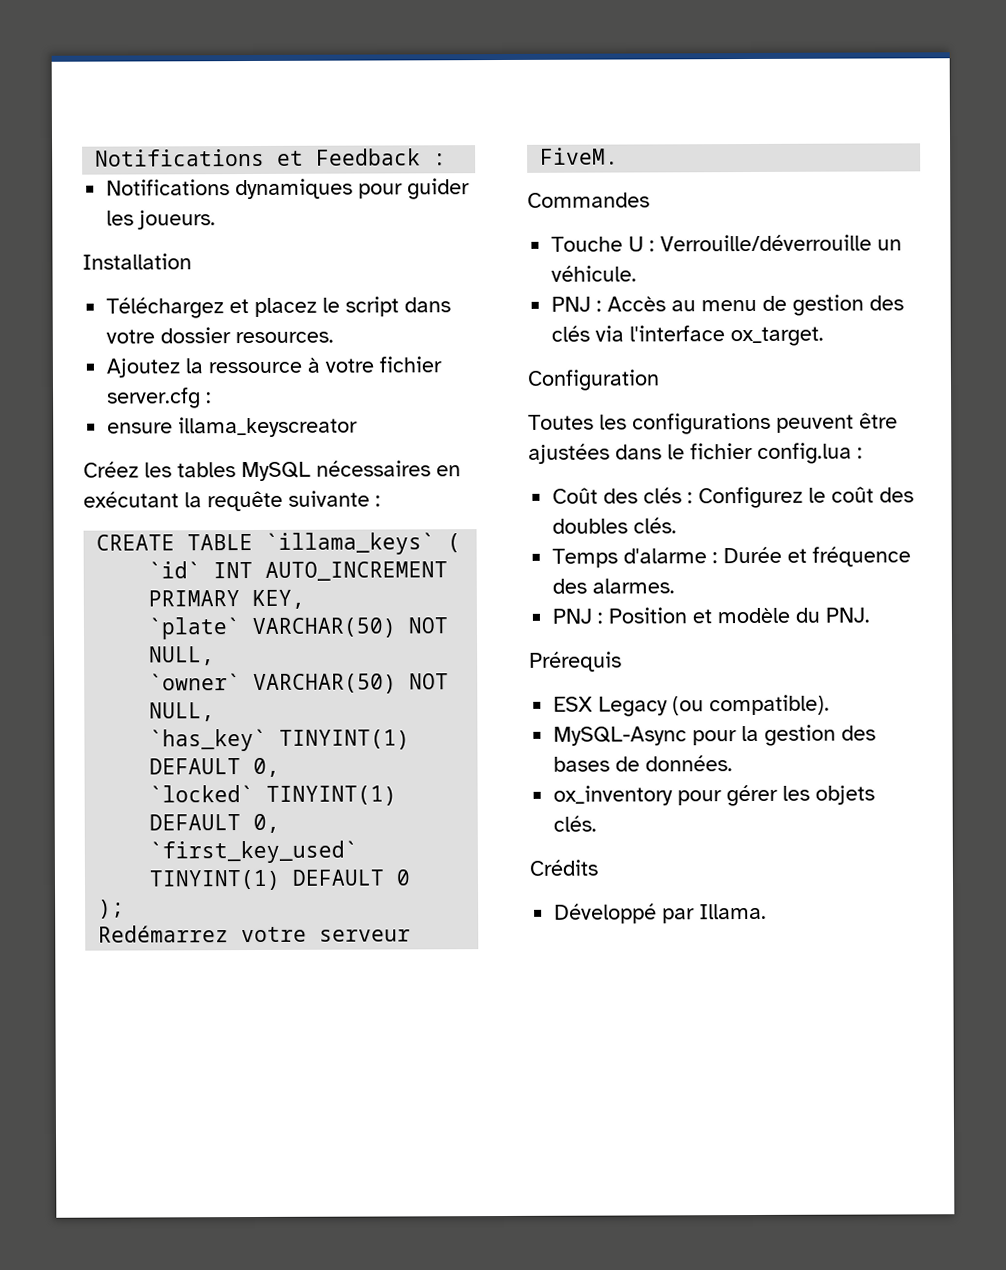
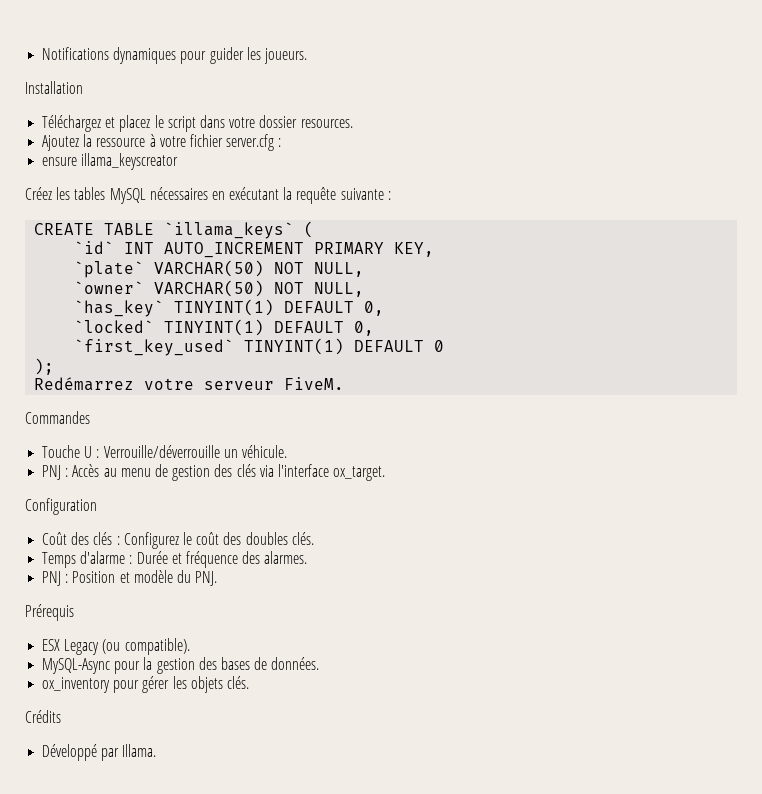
- Notifications et Feedback :
- Toutes les configurations peuvent être ajustées dans le fichier config.lua :

